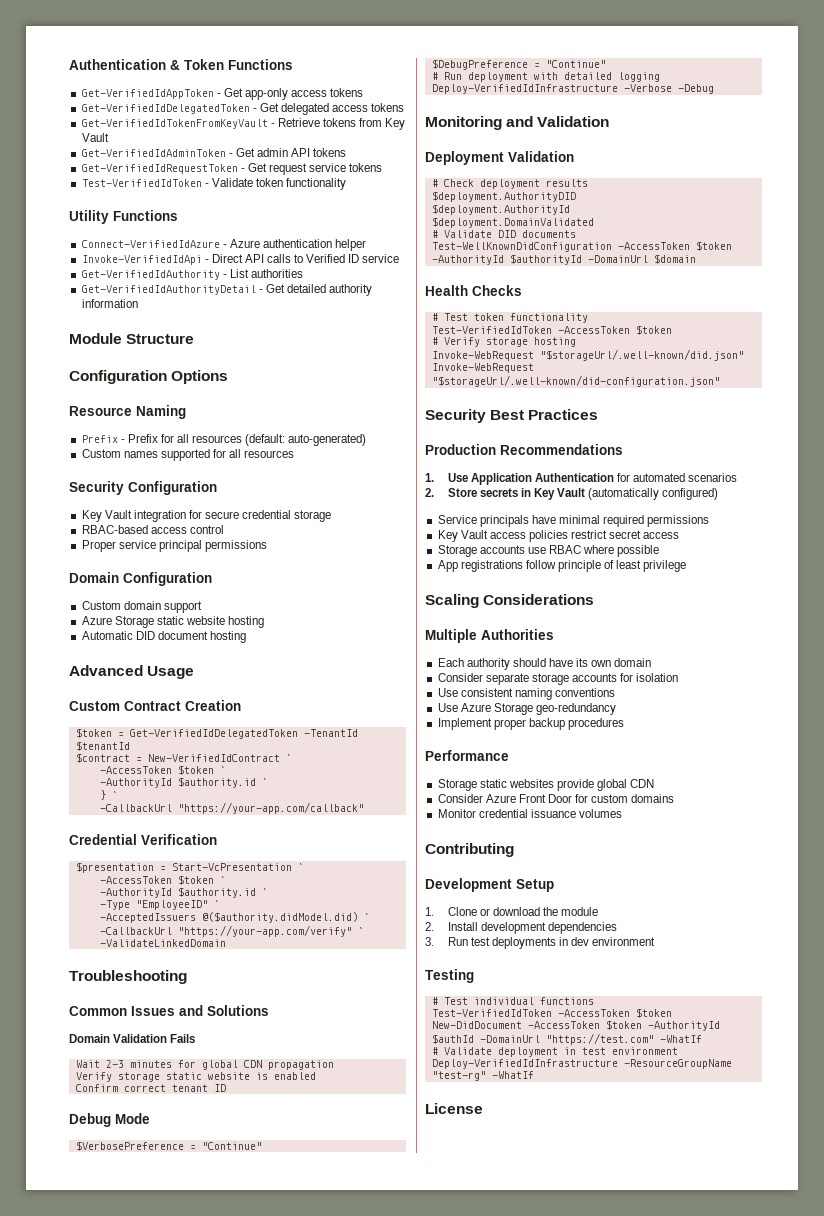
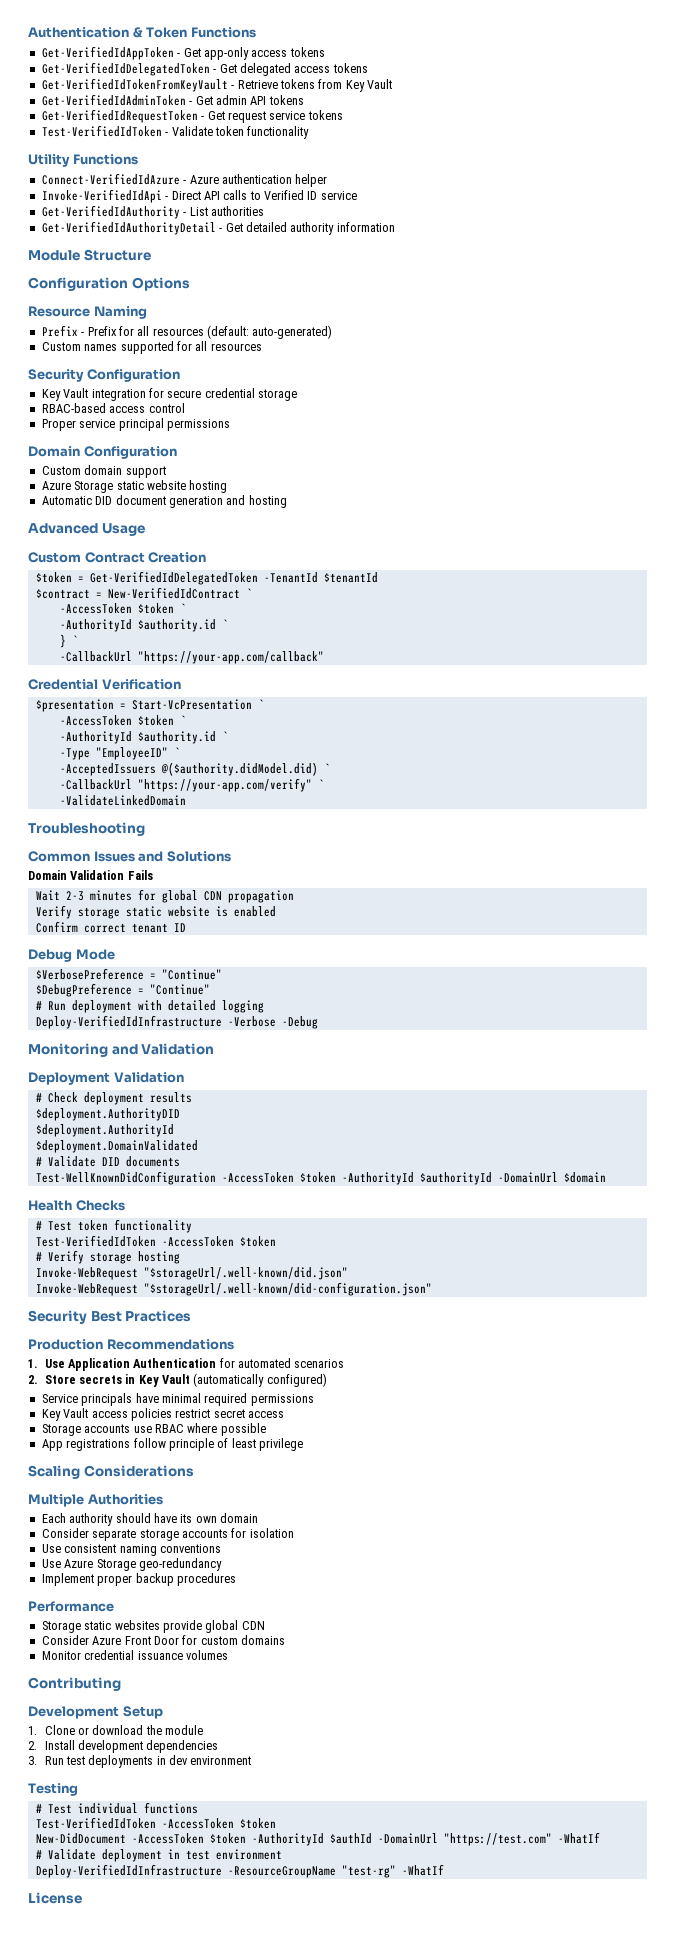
- Automatic DID document hosting
+ Automatic DID document generation and hosting

